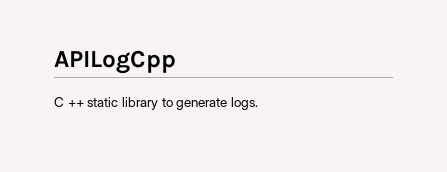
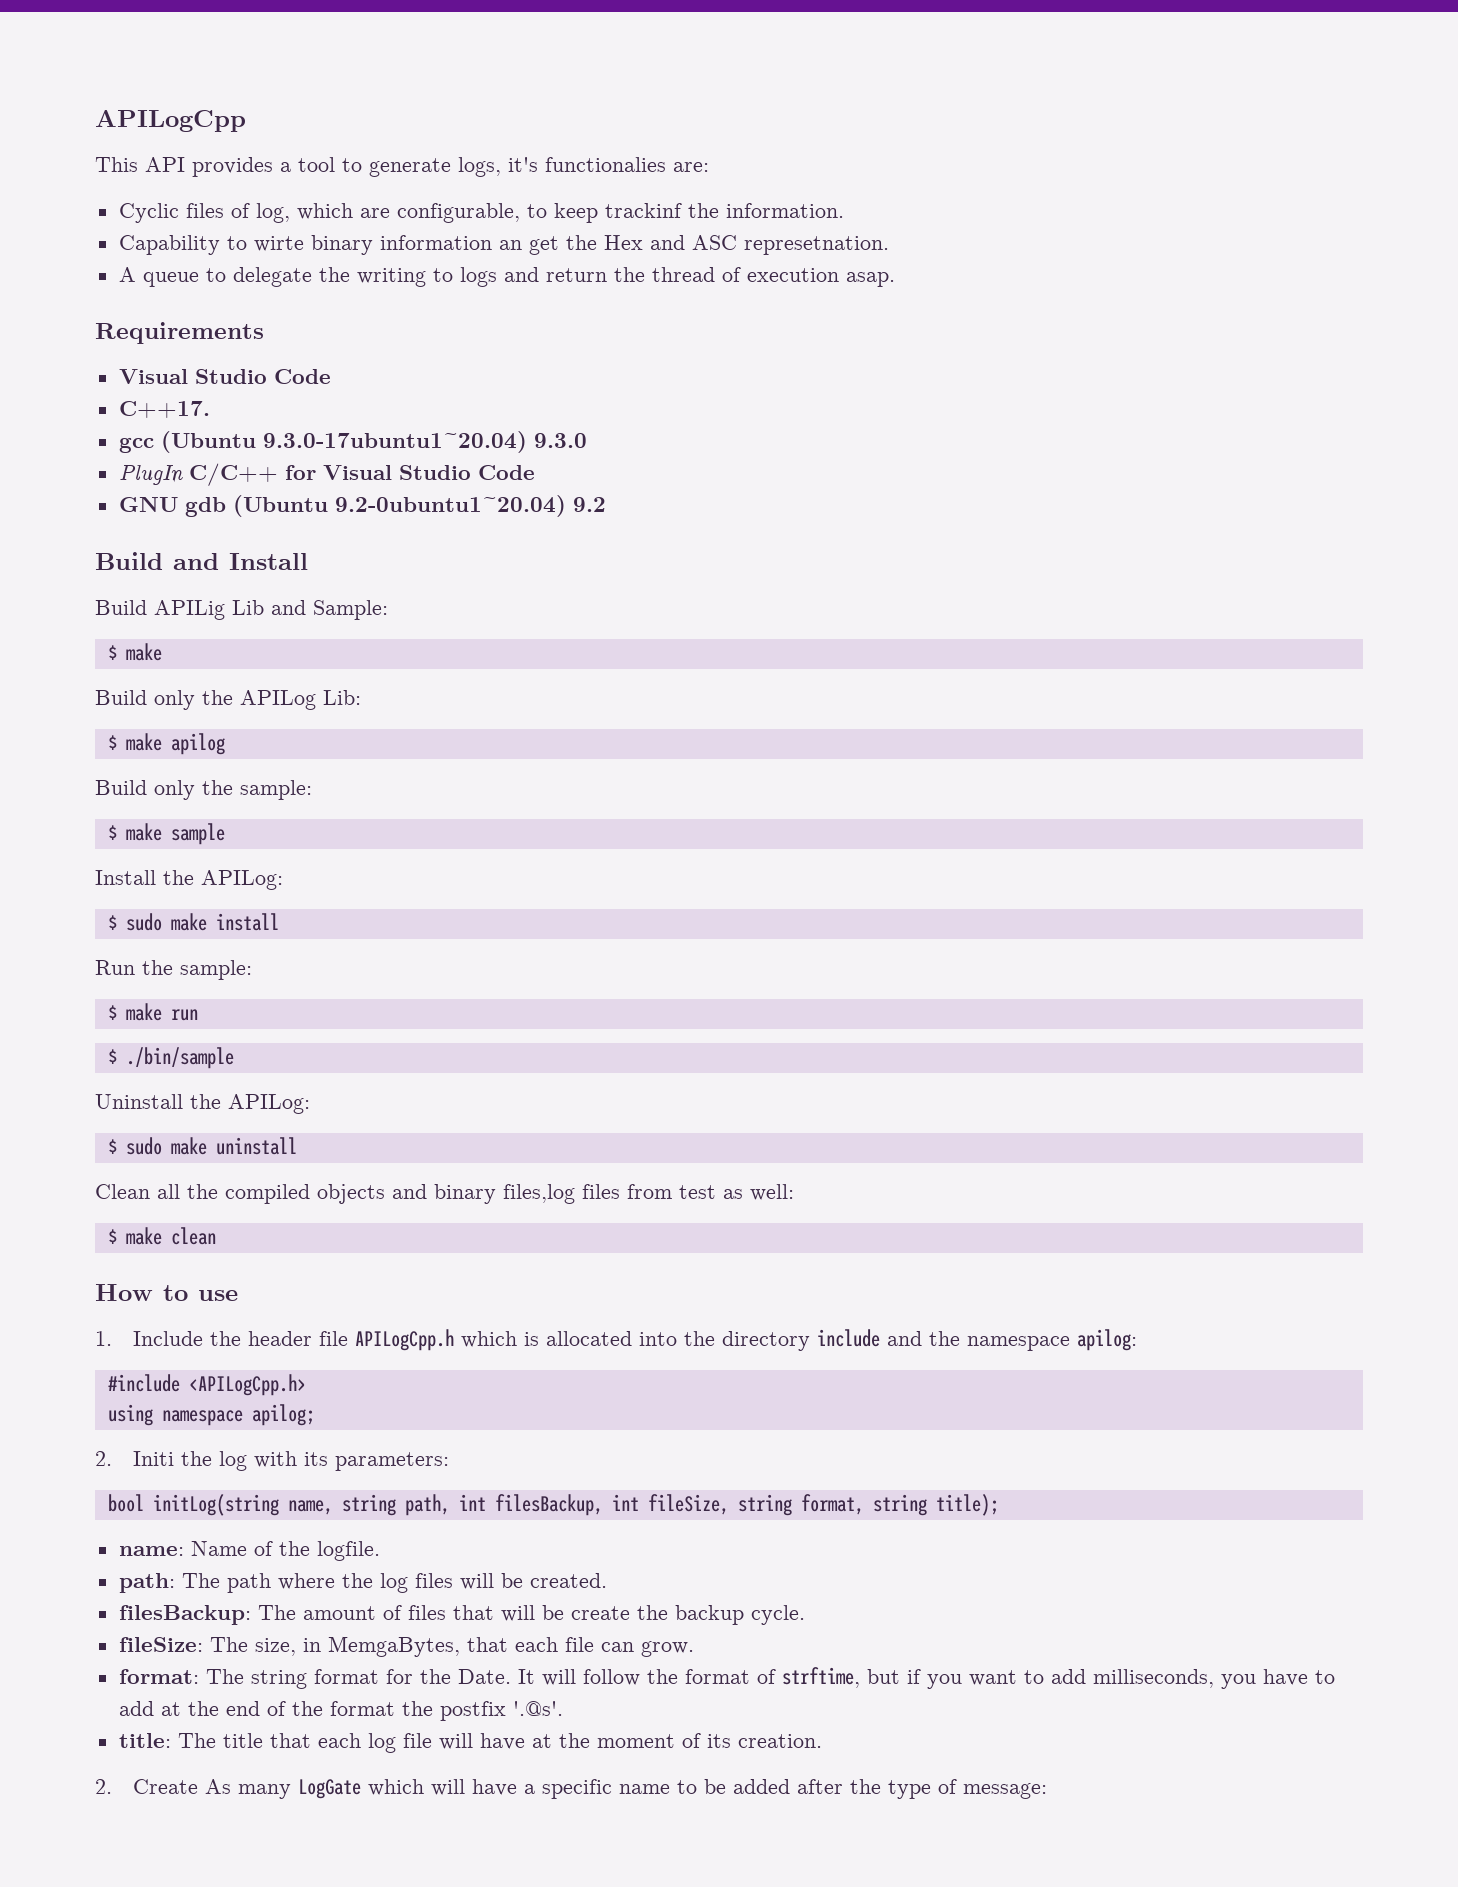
- C ++ static library to generate logs.
+ This API provides a tool to generate logs, it's functionalies are:
+ Cyclic files of log, which are configurable, to keep trackinf the information.
+ Capability to wirte binary information an get the Hex and ASC represetnation.
+ A queue to delegate the writing to logs and return the thread of execution asap.
+ Requirements
+ Visual Studio Code
+ C++17.
+ gcc (Ubuntu 9.3.0-17ubuntu1~20.04) 9.3.0
+ PlugIn C/C++ for Visual Studio Code
+ GNU gdb (Ubuntu 9.2-0ubuntu1~20.04) 9.2
+ Build and Install
+ Build APILig Lib and Sample:
+ $ make
+ Build only the APILog Lib:
+ $ make apilog
+ Build only the sample:
+ $ make sample
+ Install the APILog:
+ $ sudo make install
+ Run the sample:
+ $ make run
+ $ ./bin/sample
+ Uninstall the APILog:
+ $ sudo make uninstall
+ Clean all the compiled objects and binary files,log files from test as well:
+ $ make clean
+ How to use
+ 1. Include the header file APILogCpp.h which is allocated into the directory include and the namespace apilog:
+ #include <APILogCpp.h>
+ using namespace apilog;
+ 2. Initi the log with its parameters:
+ bool initLog(string name, string path, int filesBackup, int fileSize, string format, string title);
+ name: Name of the logfile.
+ path: The path where the log files will be created.
+ filesBackup: The amount of files that will be create the backup cycle.
+ fileSize: The size, in MemgaBytes, that each file can grow.
+ format: The string format for the Date. It will follow the format of strftime, but if you want to add milliseconds, you have to add at the end of the format the postfix '.@s'.
+ title: The title that each log file will have at the moment of its creation.
+ 2. Create As many LogGate which will have a specific name to be added after the type of message:

